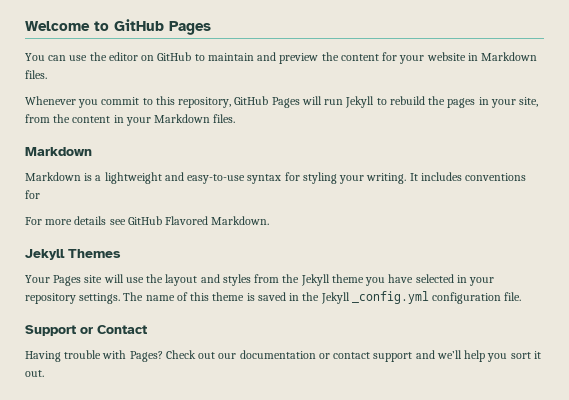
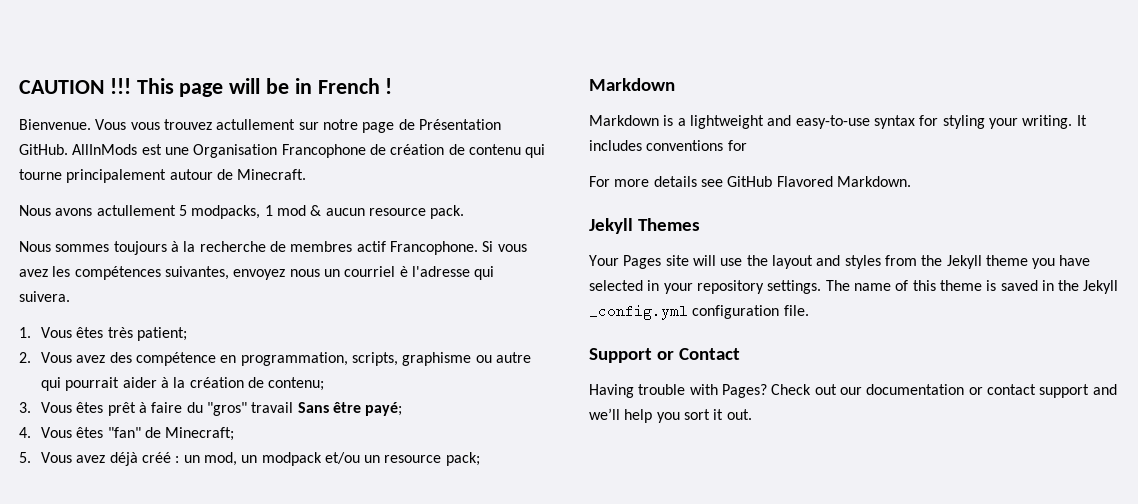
- Welcome to GitHub Pages
- You can use the editor on GitHub to maintain and preview the content for your website in Markdown files.
- Whenever you commit to this repository, GitHub Pages will run Jekyll to rebuild the pages in your site, from the content in your Markdown files.
+ CAUTION !!! This page will be in French !
+ Bienvenue. Vous vous trouvez actullement sur notre page de Présentation GitHub. AllInMods est une Organisation Francophone de création de contenu qui tourne principalement autour de Minecraft.
+ Nous avons actullement 5 modpacks, 1 mod & aucun resource pack.
+ Nous sommes toujours à la recherche de membres actif Francophone. Si vous avez les compétences suivantes, envoyez nous un courriel è l'adresse qui suivera.
+ 1. Vous êtes très patient;
+ 2. Vous avez des compétence en programmation, scripts, graphisme ou autre qui pourrait aider à la création de contenu;
+ 3. Vous êtes prêt à faire du "gros" travail Sans être payé;
+ 4. Vous êtes "fan" de Minecraft;
+ 5. Vous avez déjà créé : un mod, un modpack et/ou un resource pack;

